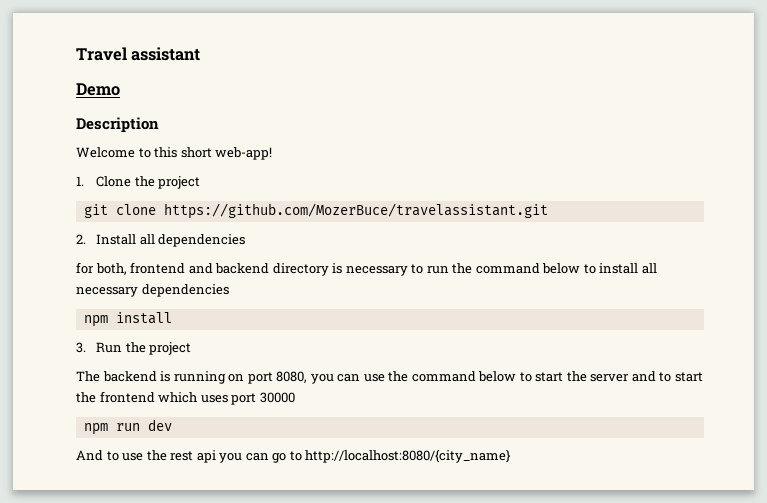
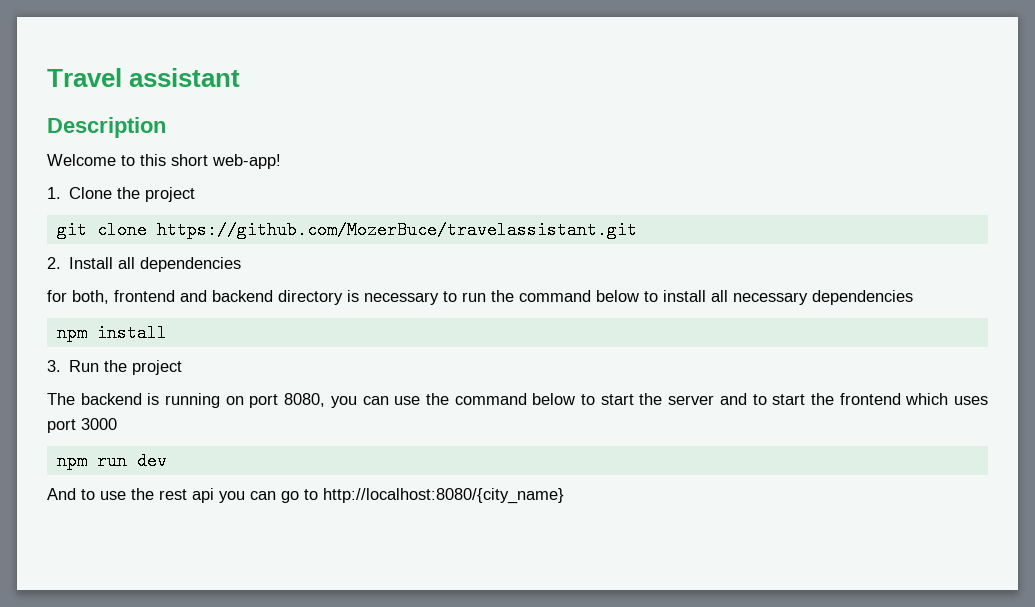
- Demo
- The backend is running on port 8080, you can use the command below to start the server and to start the frontend which uses port 30000
+ The backend is running on port 8080, you can use the command below to start the server and to start the frontend which uses port 3000

